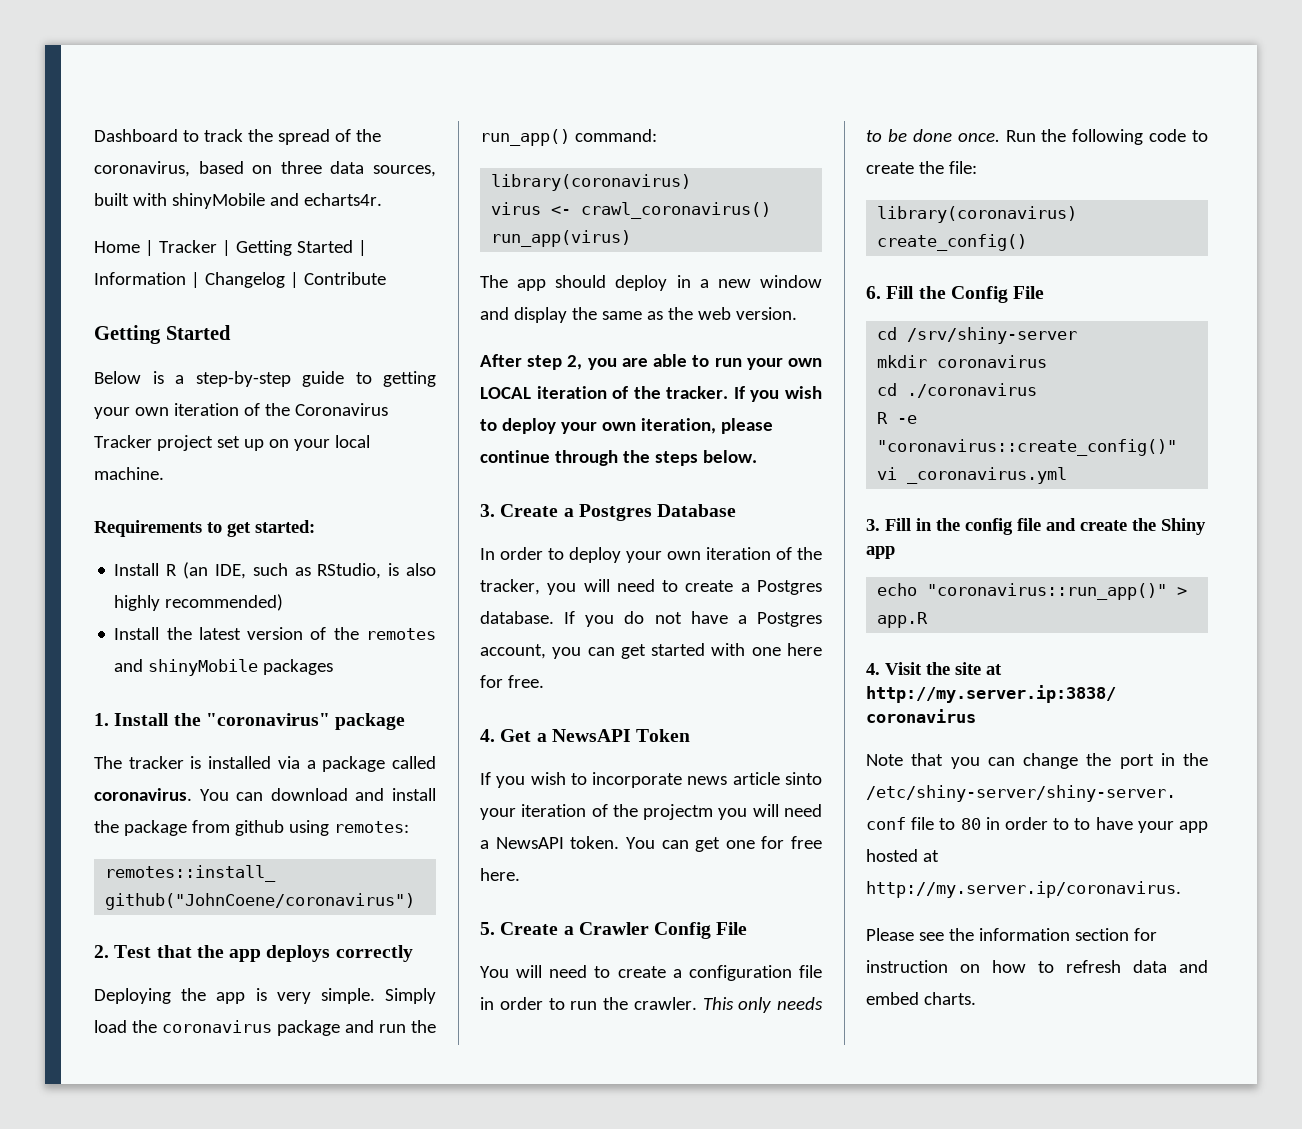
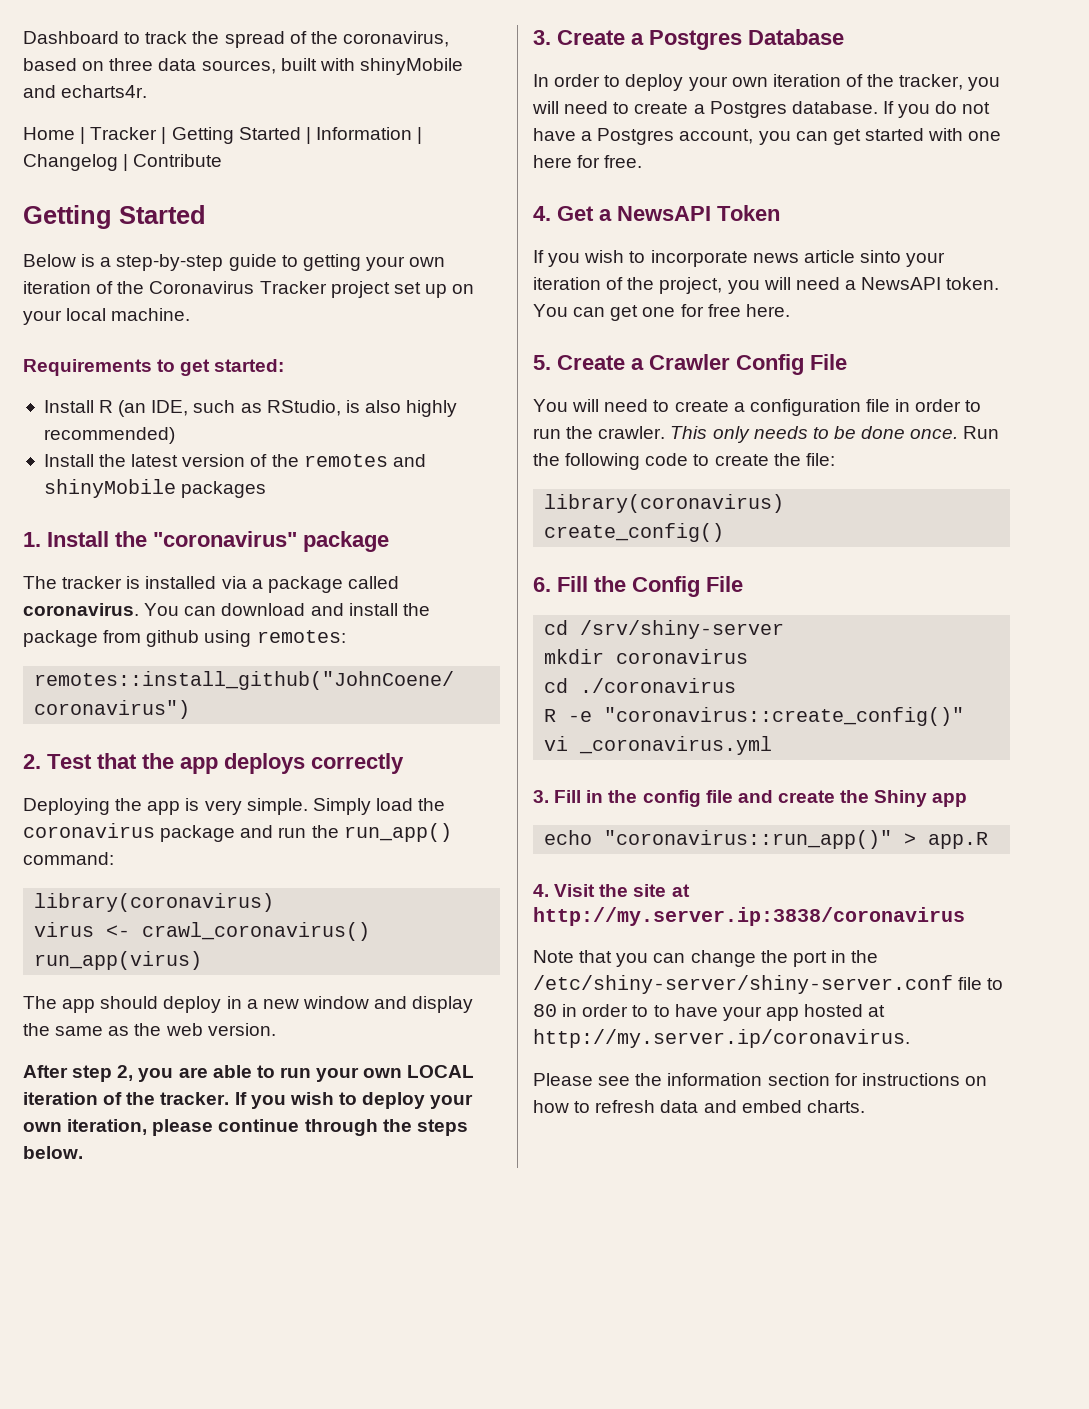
- If you wish to incorporate news article sinto your iteration of the projectm you will need a NewsAPI token.
+ If you wish to incorporate news article sinto your iteration of the project, you will need a NewsAPI token.
- Please see the information section for instruction on how to refresh data and embed charts.
+ Please see the information section for instructions on how to refresh data and embed charts.

